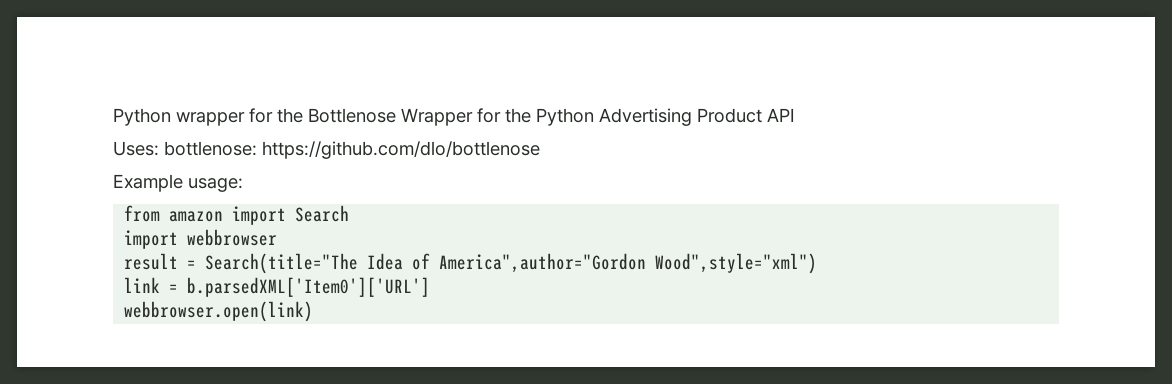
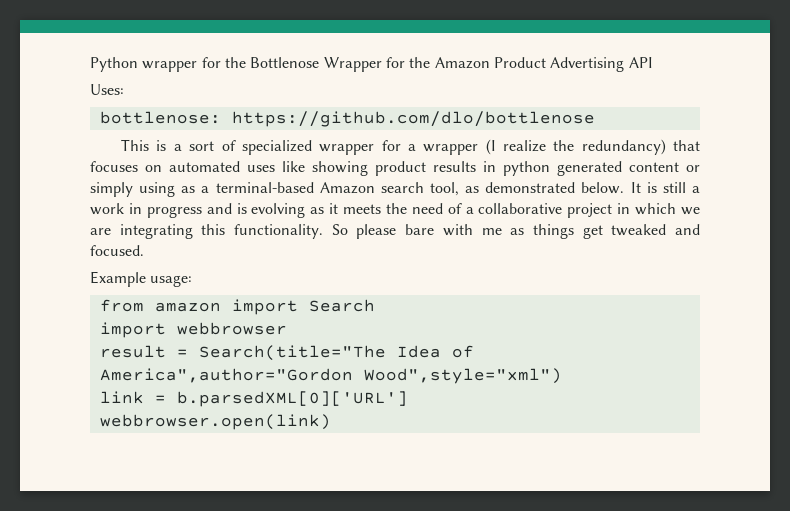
- Python wrapper for the Bottlenose Wrapper for the Python Advertising Product API
+ Python wrapper for the Bottlenose Wrapper for the Amazon Product Advertising API
- Uses: bottlenose: https://github.com/dlo/bottlenose
+ Uses:
+ bottlenose: https://github.com/dlo/bottlenose
+ This is a sort of specialized wrapper for a wrapper (I realize the redundancy) that focuses on automated uses like showing product results in python generated content or simply using as a terminal-based Amazon search tool, as demonstrated below. It is still a work in progress and is evolving as it meets the need of a collaborative project in which we are integrating this functionality. So please bare with me as things get tweaked and focused.
- link = b.parsedXML['Item0']['URL']
+ link = b.parsedXML[0]['URL']

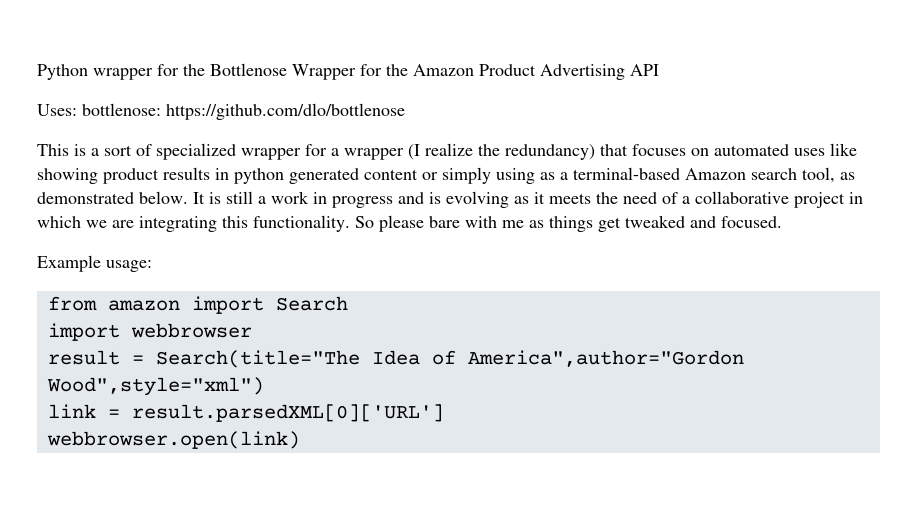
- Uses:
- bottlenose: https://github.com/dlo/bottlenose
+ Uses: bottlenose: https://github.com/dlo/bottlenose
- link = b.parsedXML[0]['URL']
+ link = result.parsedXML[0]['URL']

